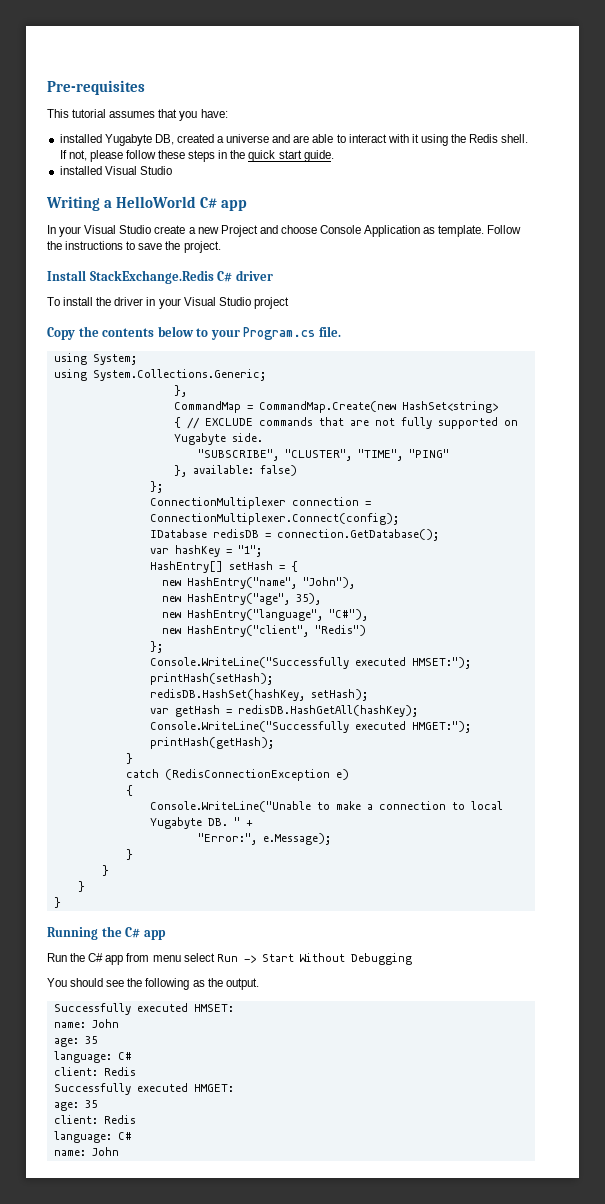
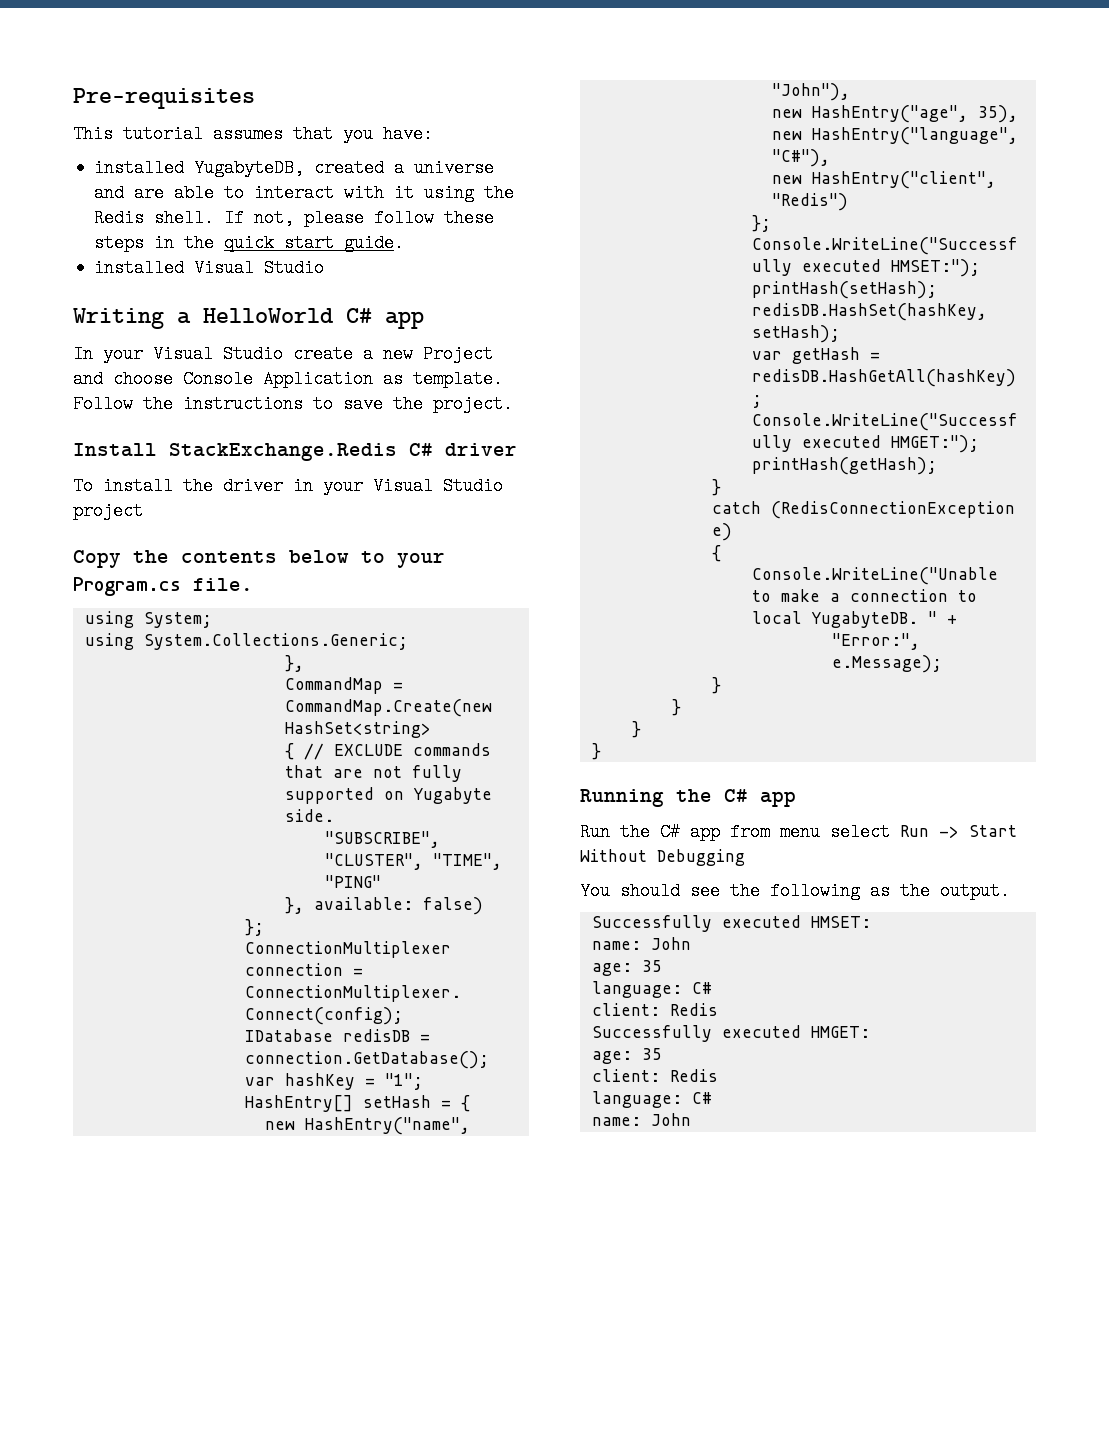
- installed Yugabyte DB, created a universe and are able to interact with it using the Redis shell.
+ installed YugabyteDB, created a universe and are able to interact with it using the Redis shell.
- Console.WriteLine("Unable to make a connection to local Yugabyte DB. " +
+ Console.WriteLine("Unable to make a connection to local YugabyteDB. " +

